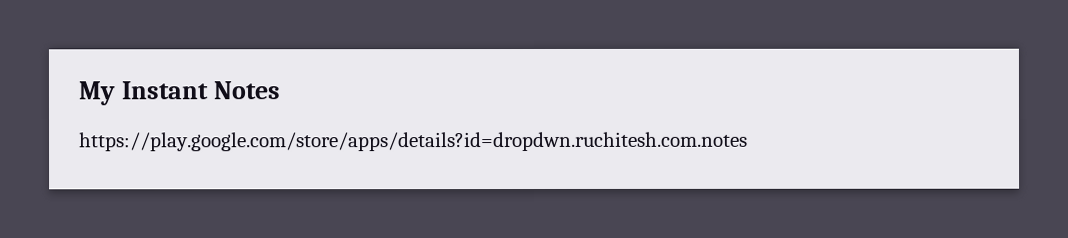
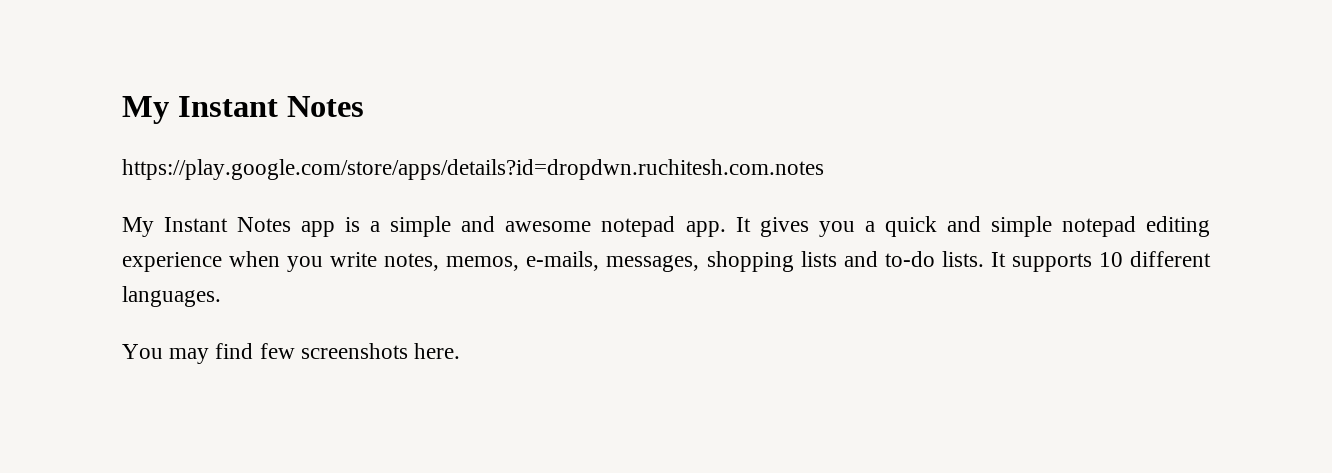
+ My Instant Notes app is a simple and awesome notepad app. It gives you a quick and simple notepad editing experience when you write notes, memos, e-mails, messages, shopping lists and to-do lists. It supports 10 different languages.
+ You may find few screenshots here.

